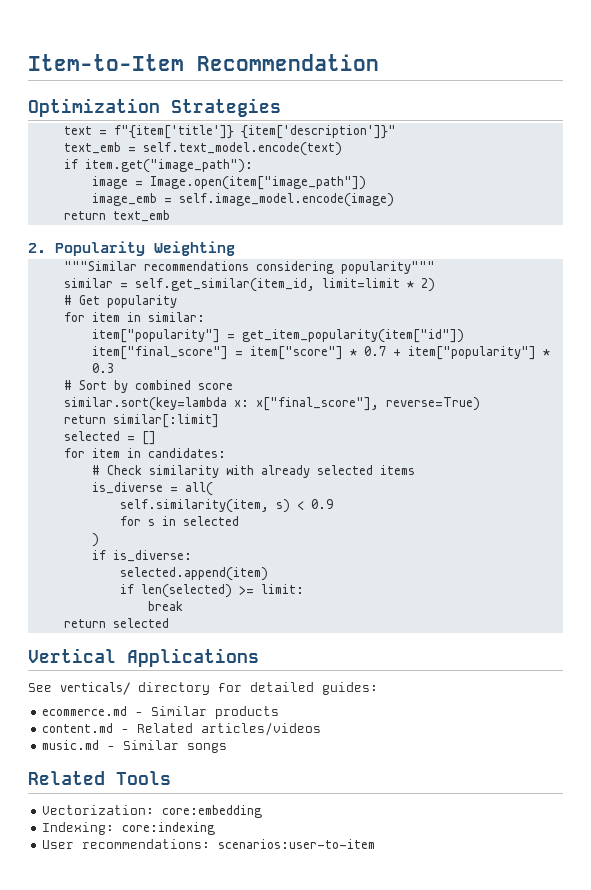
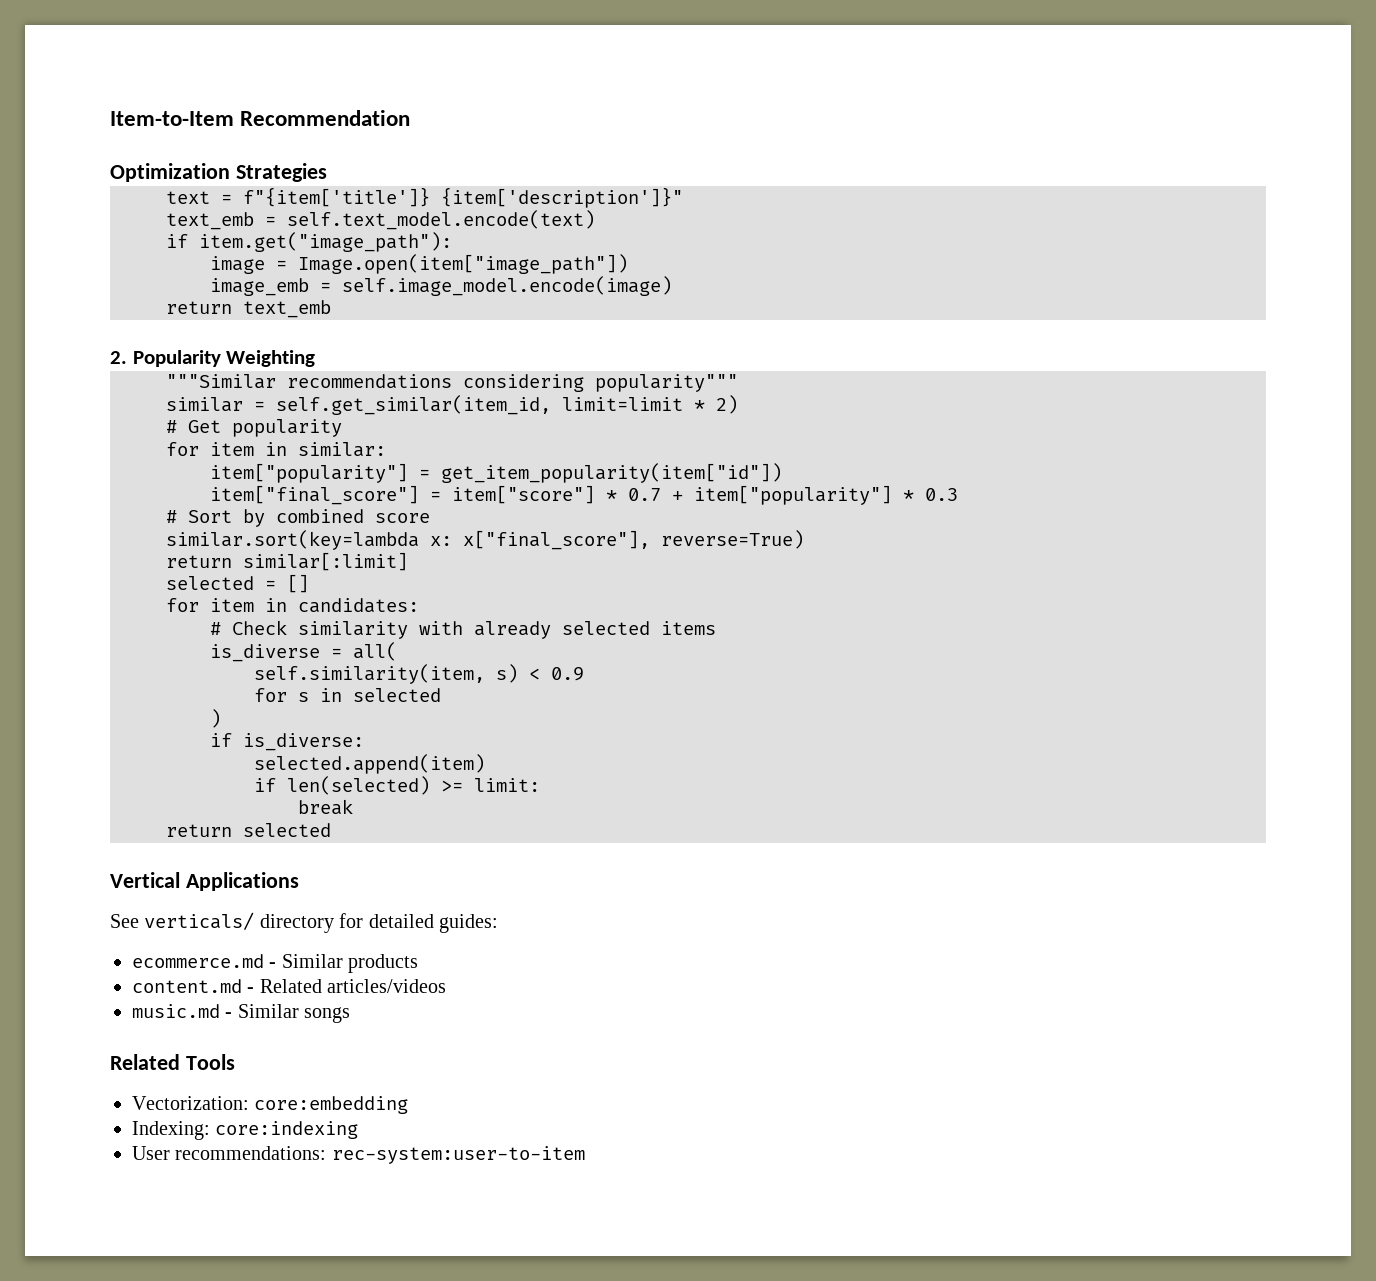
- User recommendations: scenarios:user-to-item
+ User recommendations: rec-system:user-to-item

